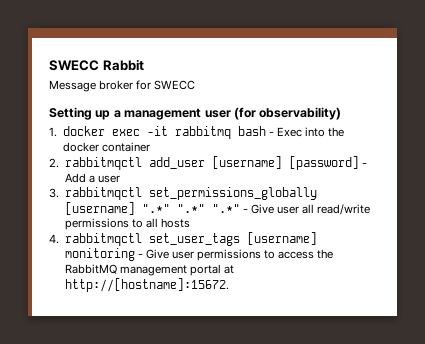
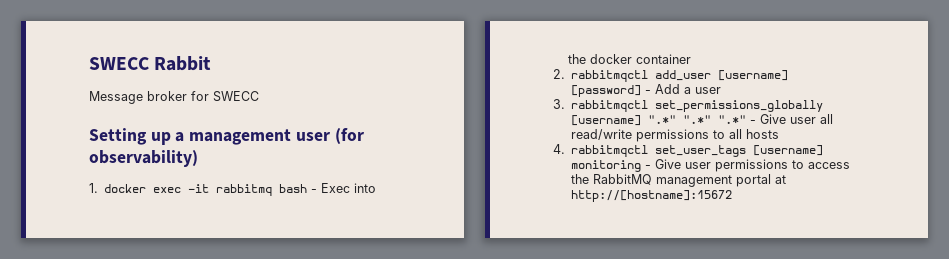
- 4. rabbitmqctl set_user_tags [username] monitoring - Give user permissions to access the RabbitMQ management portal at http://[hostname]:15672.
+ 4. rabbitmqctl set_user_tags [username] monitoring - Give user permissions to access the RabbitMQ management portal at http://[hostname]:15672

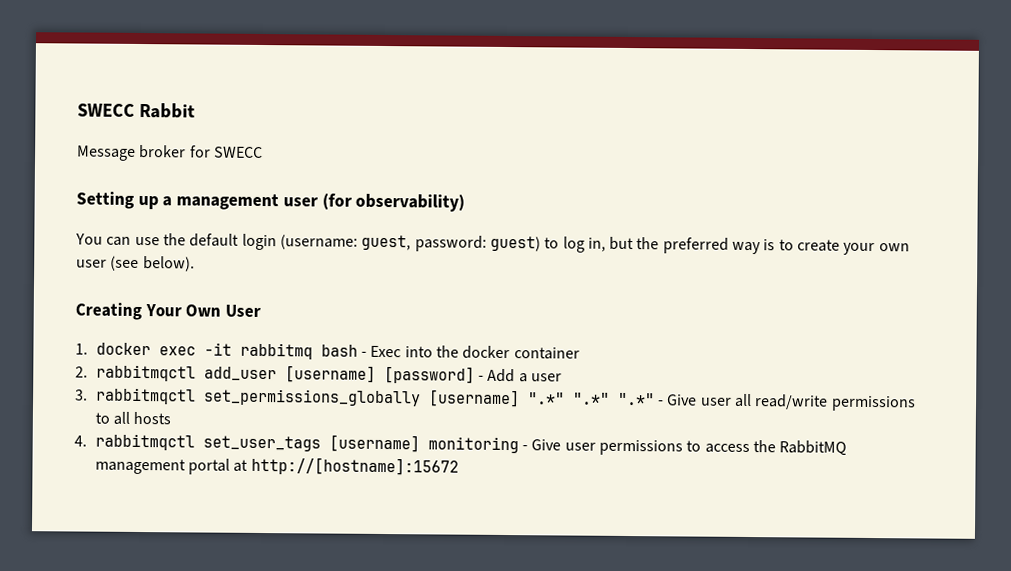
+ You can use the default login (username: guest, password: guest) to log in, but the preferred way is to create your own user (see below).
+ Creating Your Own User

